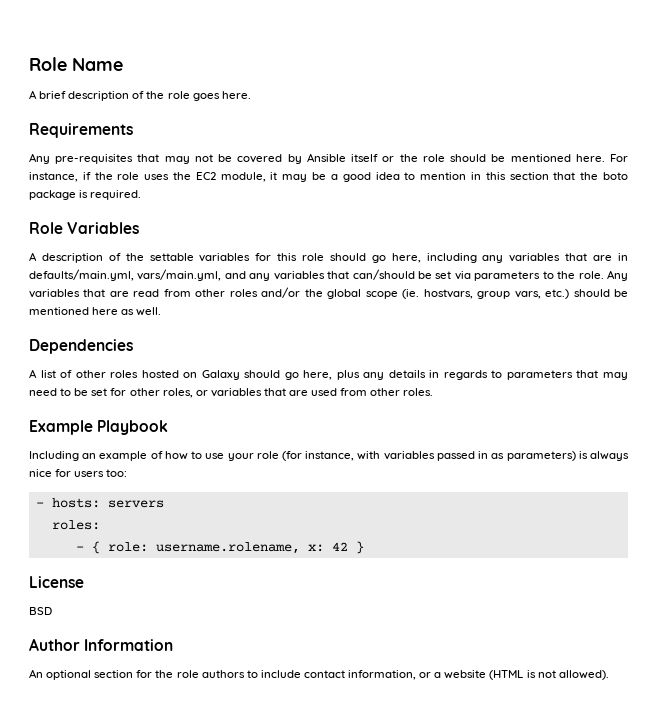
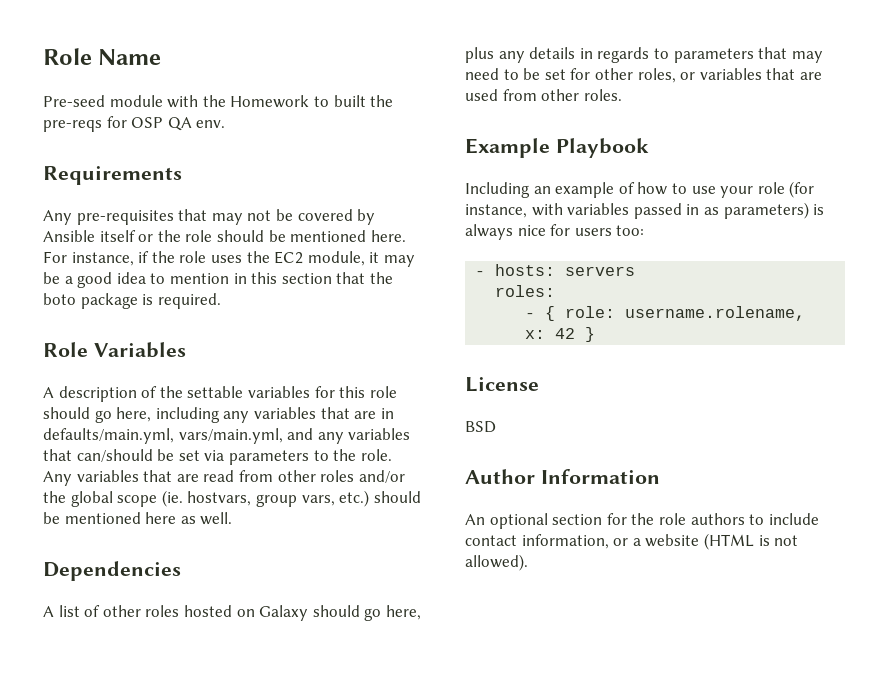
- A brief description of the role goes here.
+ Pre-seed module with the Homework to built the pre-reqs for OSP QA env.

